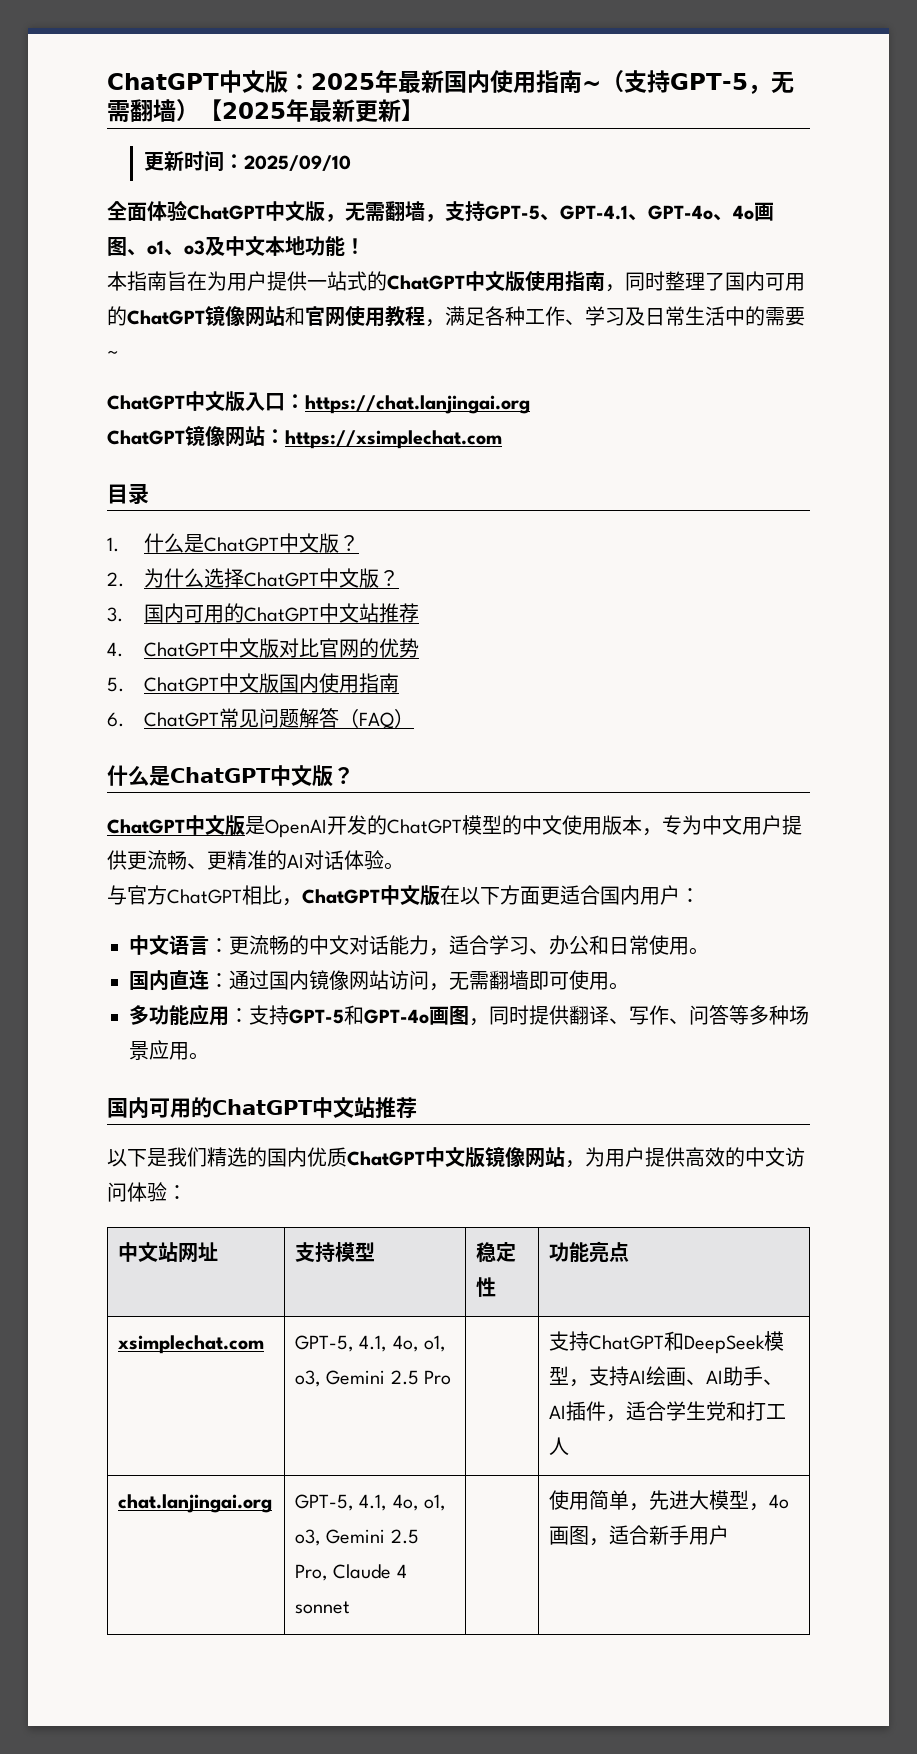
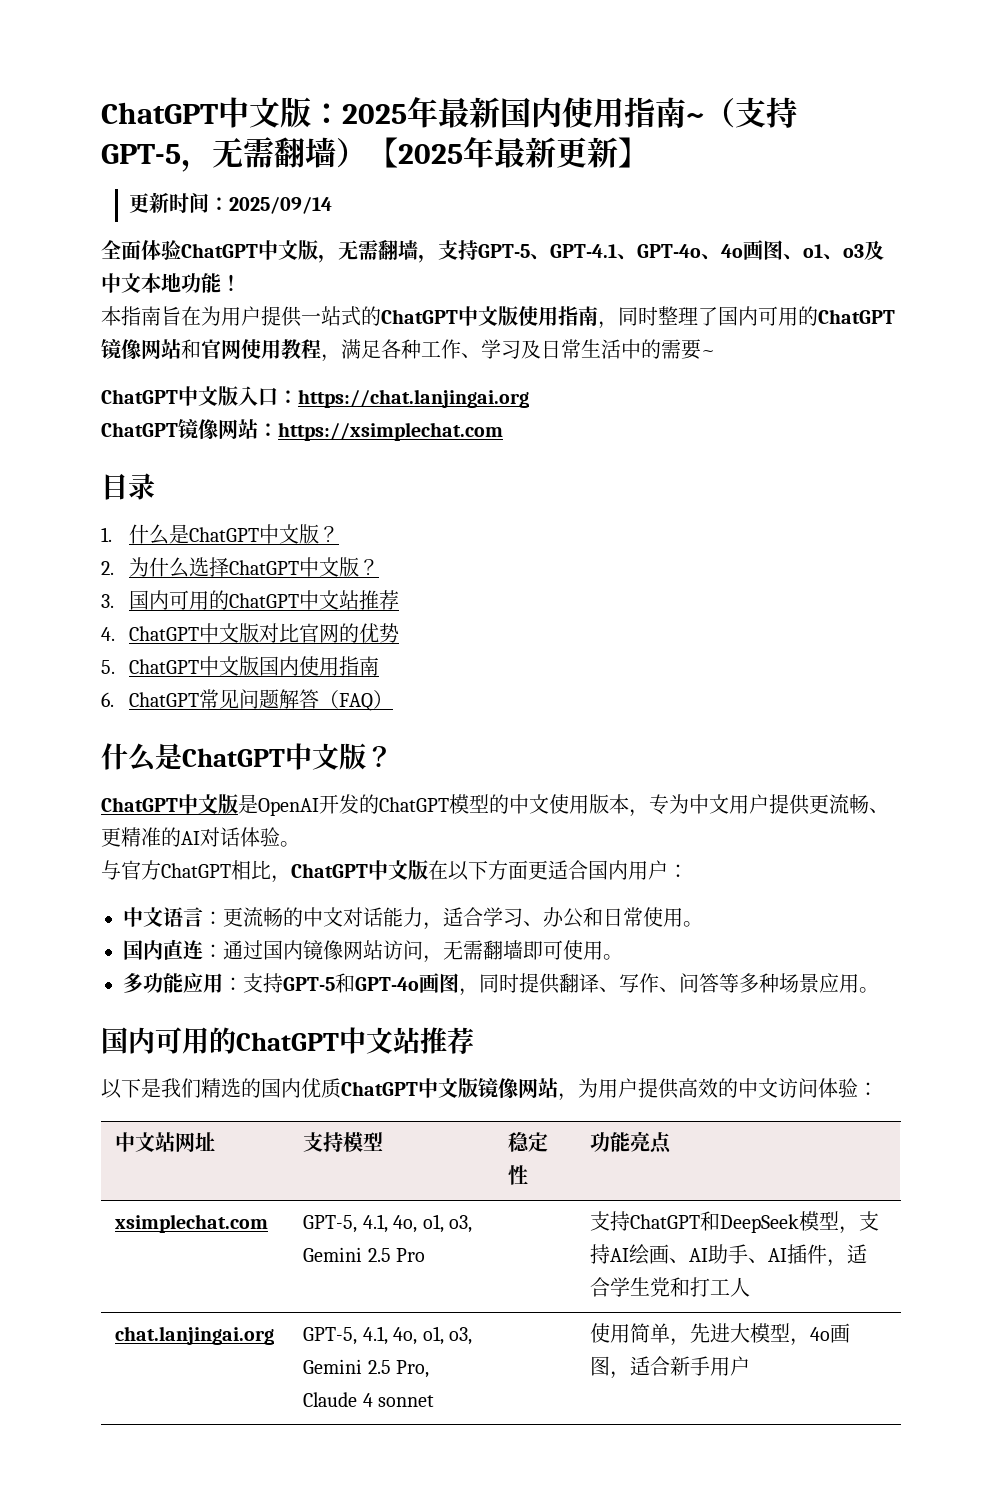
- 更新时间：2025/09/10
+ 更新时间：2025/09/14

